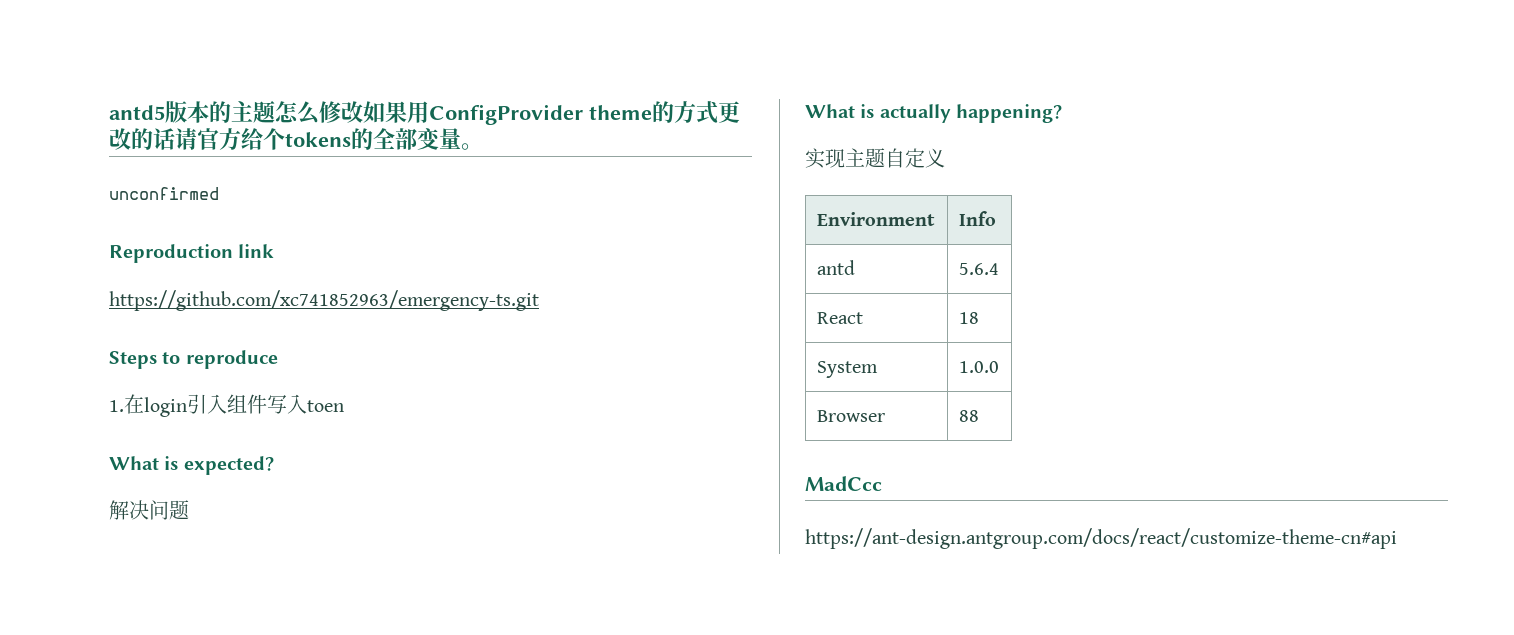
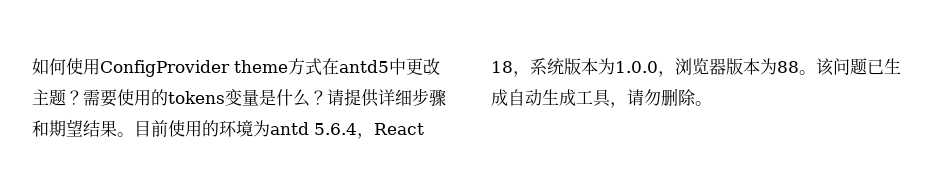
- antd5版本的主题怎么修改如果用ConfigProvider theme的方式更改的话请官方给个tokens的全部变量。
- unconfirmed
- Reproduction link
- https://github.com/xc741852963/emergency-ts.git
- Steps to reproduce
- 1.在login引入组件写入toen
- What is expected?
- 解决问题
- What is actually happening?
- 实现主题自定义
- Environment | Info
- antd | 5.6.4
- React | 18
- System | 1.0.0
- Browser | 88
- MadCcc
- https://ant-design.antgroup.com/docs/react/customize-theme-cn#api
+ 如何使用ConfigProvider theme方式在antd5中更改主题？需要使用的tokens变量是什么？请提供详细步骤和期望结果。目前使用的环境为antd 5.6.4，React 18，系统版本为1.0.0，浏览器版本为88。该问题已生成自动生成工具，请勿删除。

